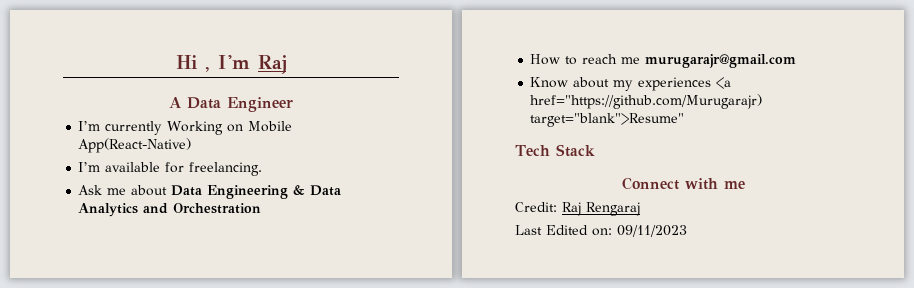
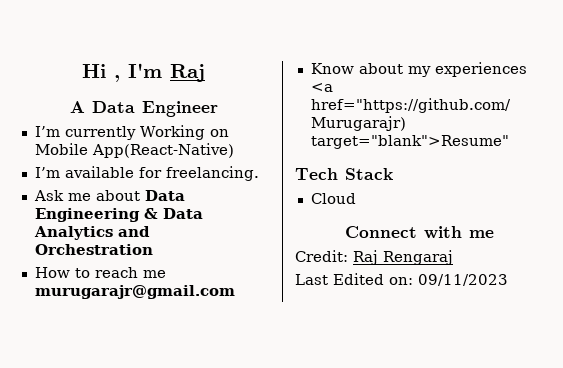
+ Cloud

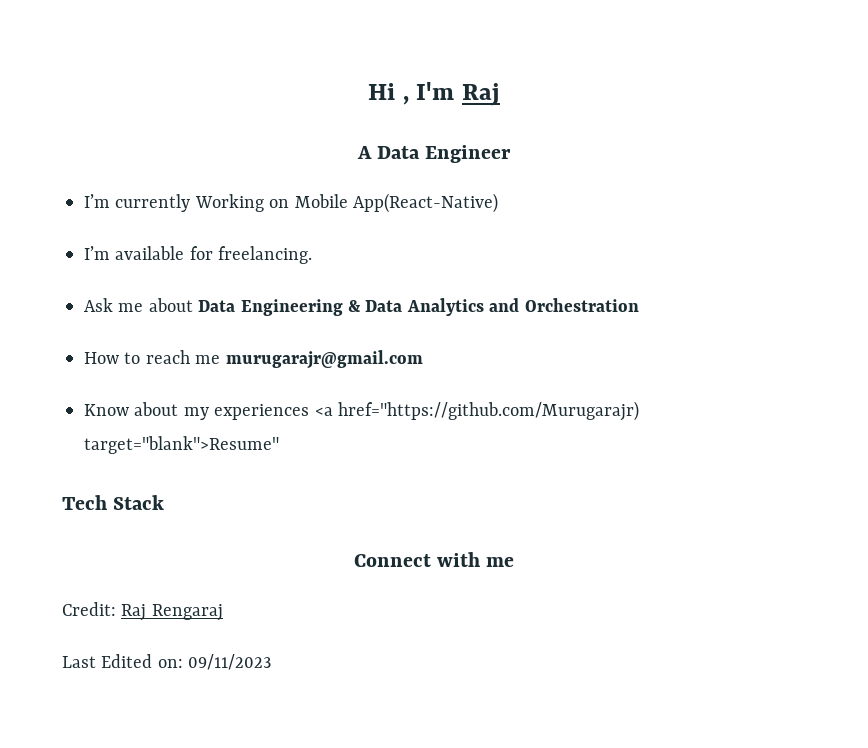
- Cloud

